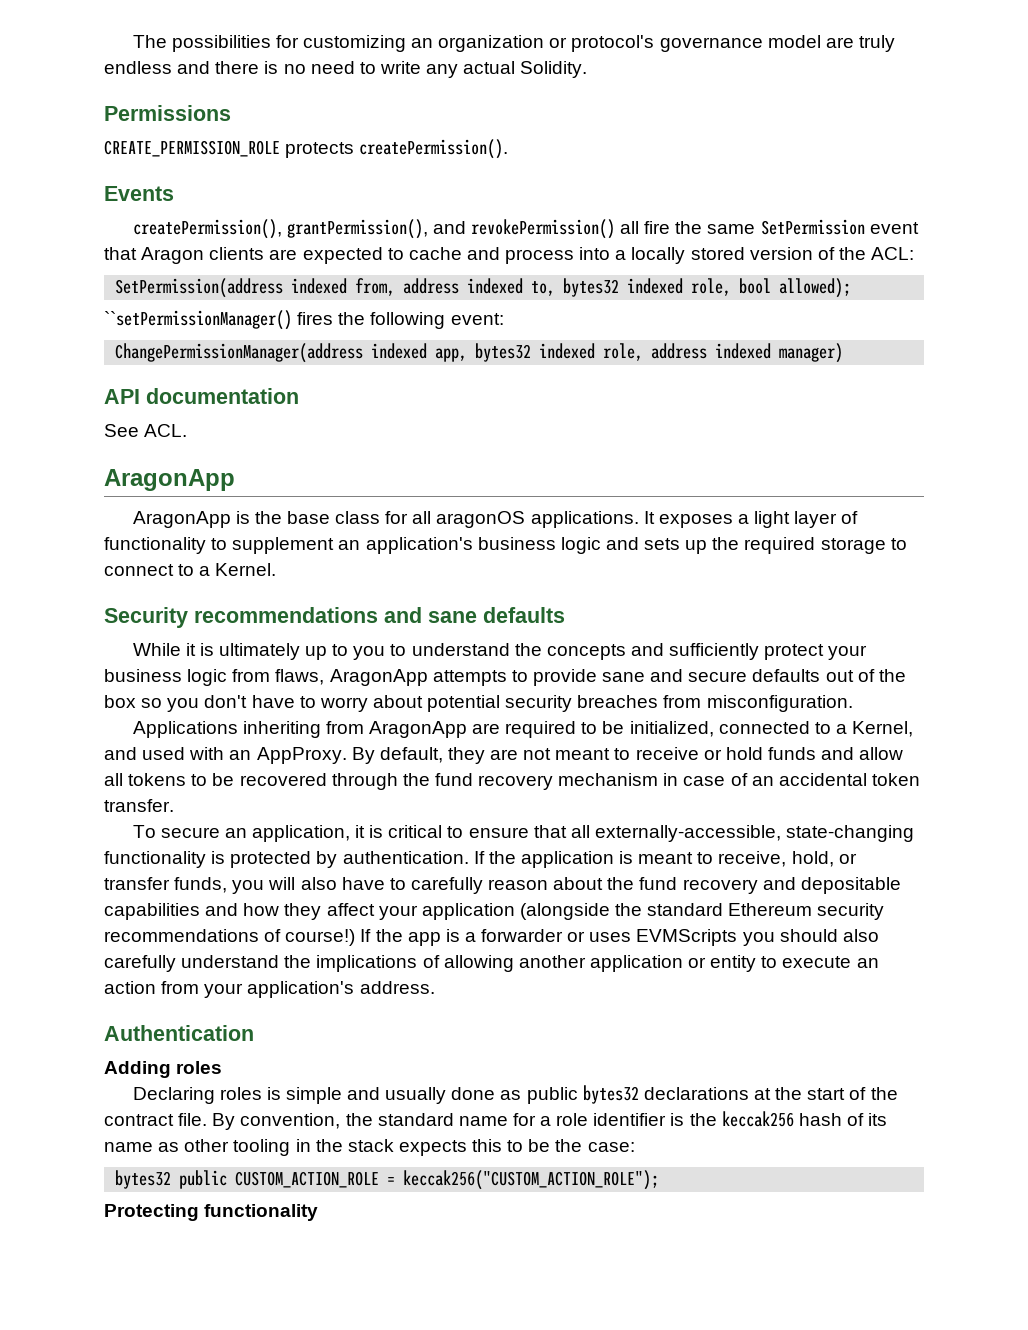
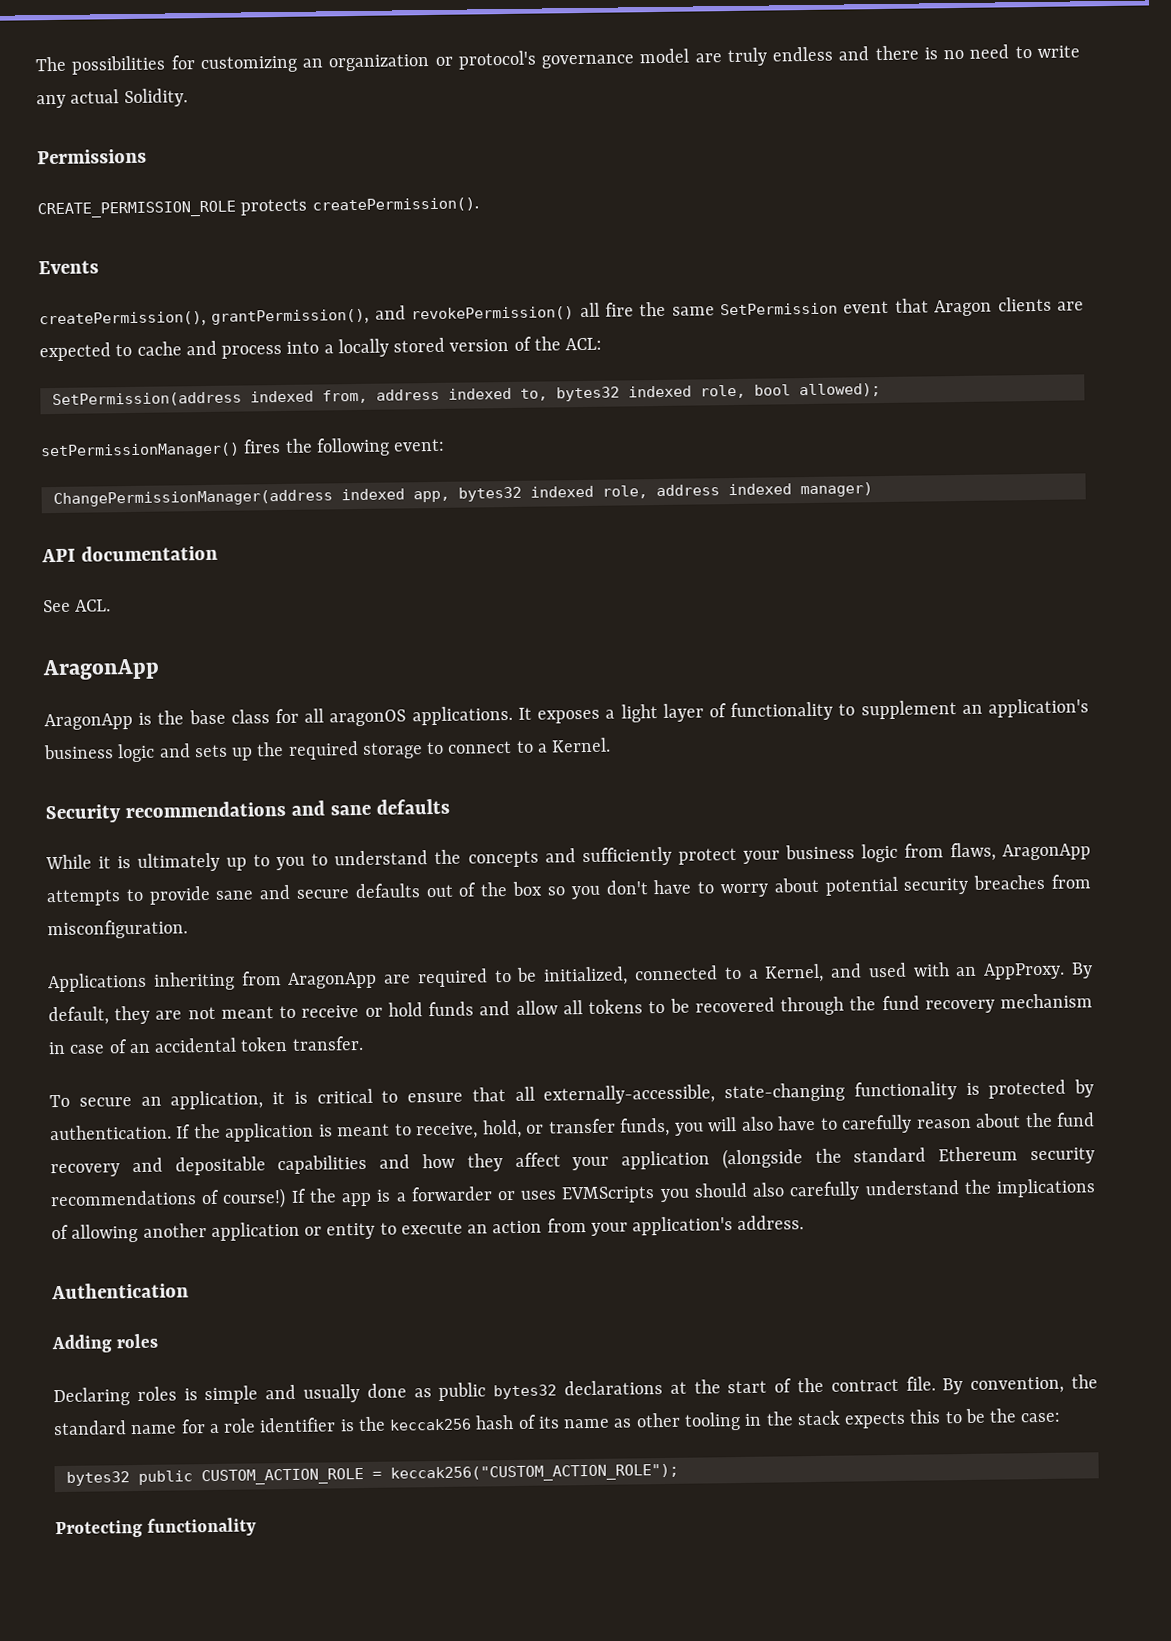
- ``setPermissionManager() fires the following event:
+ setPermissionManager() fires the following event:

